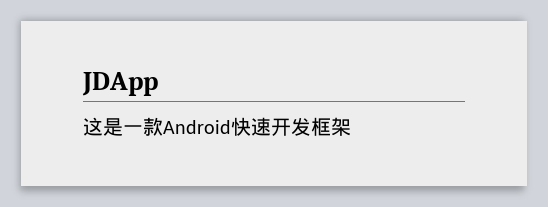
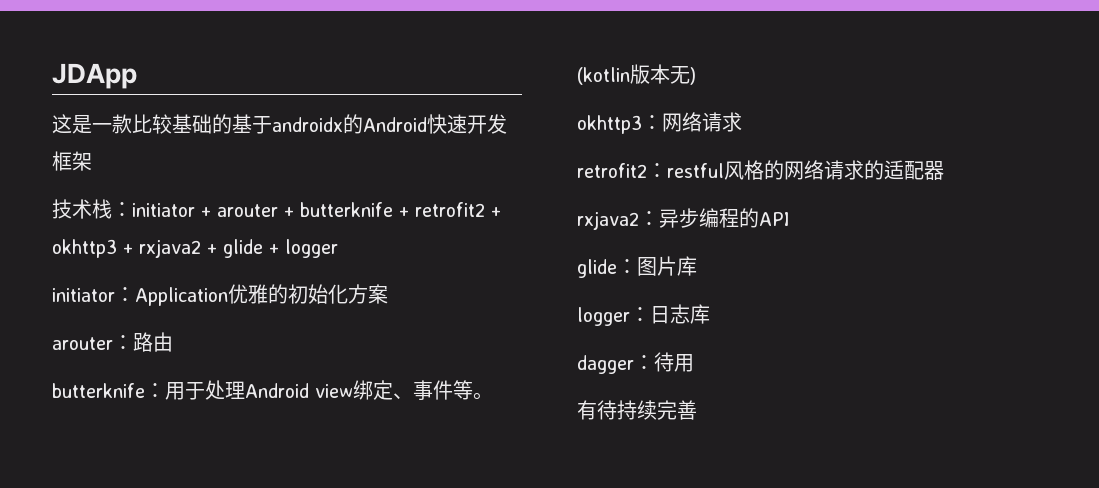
- 这是一款Android快速开发框架
+ 这是一款比较基础的基于androidx的Android快速开发框架
+ 技术栈：initiator + arouter + butterknife + retrofit2 + okhttp3 + rxjava2 + glide + logger
+ initiator：Application优雅的初始化方案
+ arouter：路由
+ butterknife：用于处理Android view绑定、事件等。(kotlin版本无)
+ okhttp3：网络请求
+ retrofit2：restful风格的网络请求的适配器
+ rxjava2：异步编程的API
+ glide：图片库
+ logger：日志库
+ dagger：待用
+ 有待持续完善

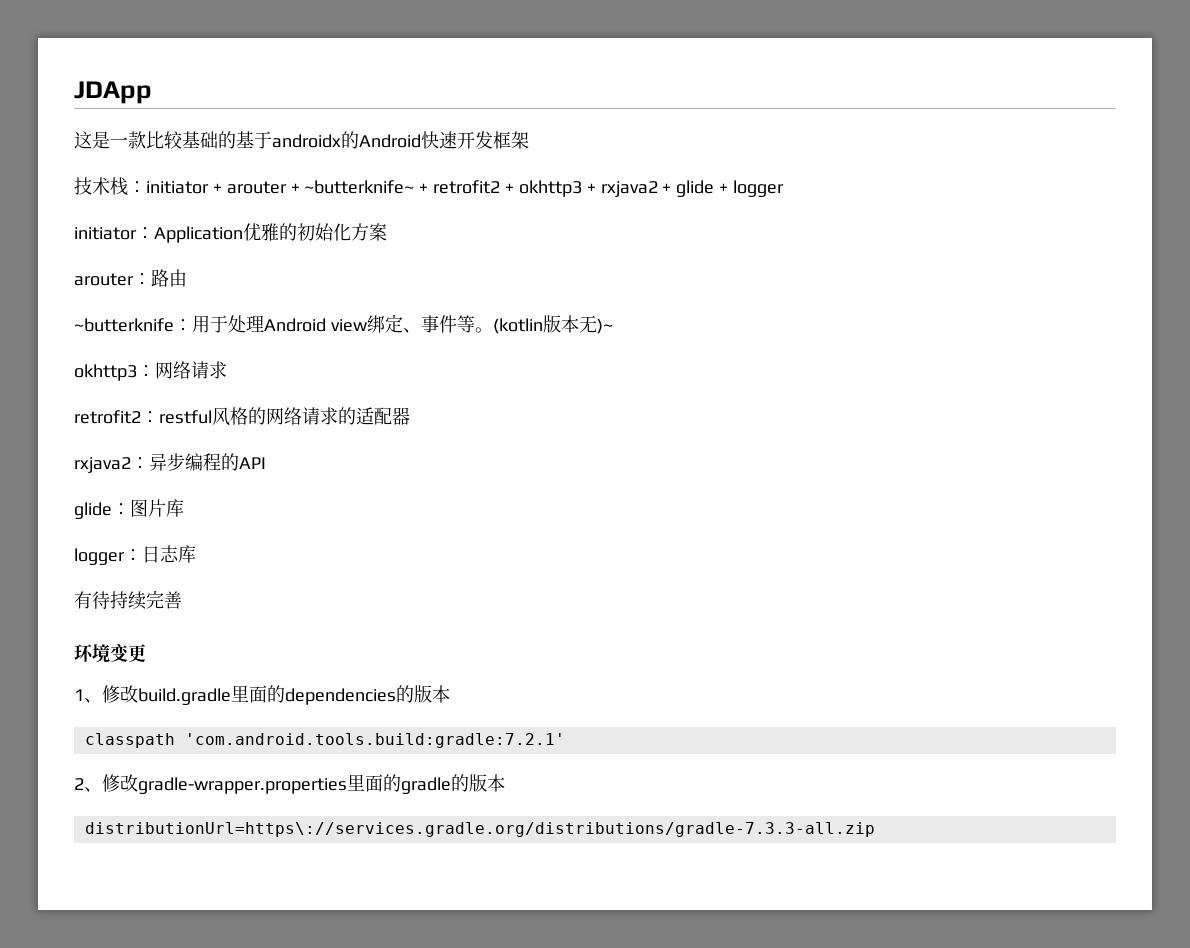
- 技术栈：initiator + arouter + butterknife + retrofit2 + okhttp3 + rxjava2 + glide + logger
+ 技术栈：initiator + arouter + ~butterknife~ + retrofit2 + okhttp3 + rxjava2 + glide + logger
- butterknife：用于处理Android view绑定、事件等。
+ ~butterknife：用于处理Android view绑定、事件等。
- (kotlin版本无)
+ (kotlin版本无)~
- dagger：待用
+ 环境变更
+ 1、修改build.gradle里面的dependencies的版本
+ classpath 'com.android.tools.build:gradle:7.2.1'
+ 2、修改gradle-wrapper.properties里面的gradle的版本
+ distributionUrl=https\://services.gradle.org/distributions/gradle-7.3.3-all.zip

